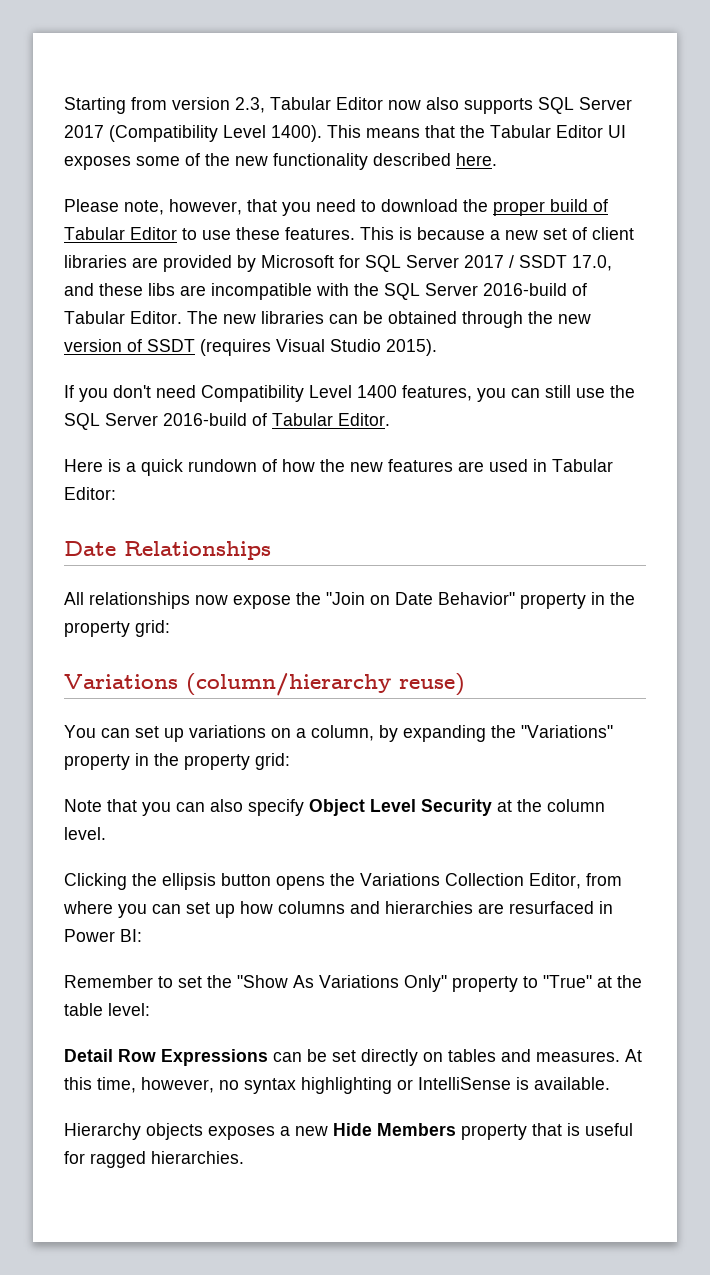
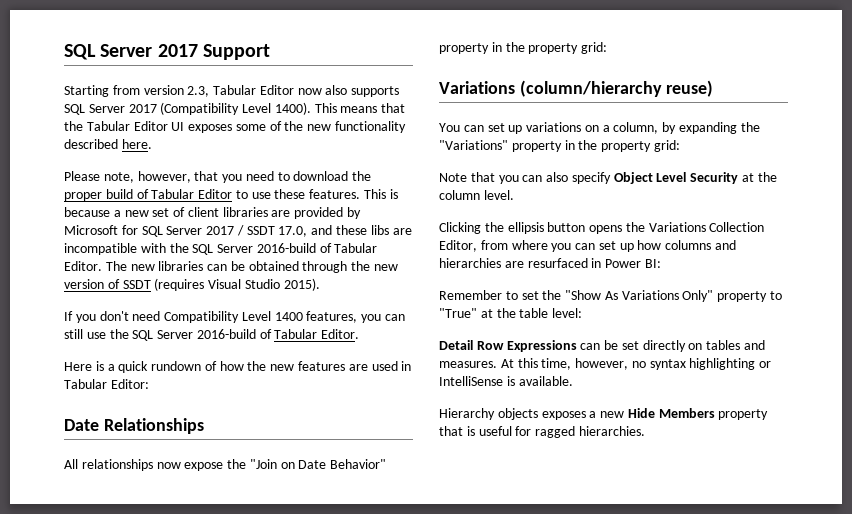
+ SQL Server 2017 Support

